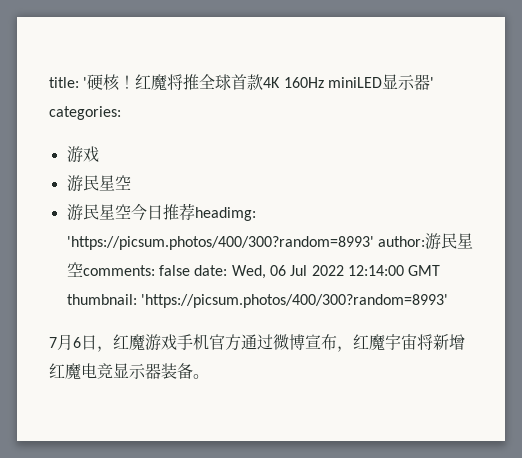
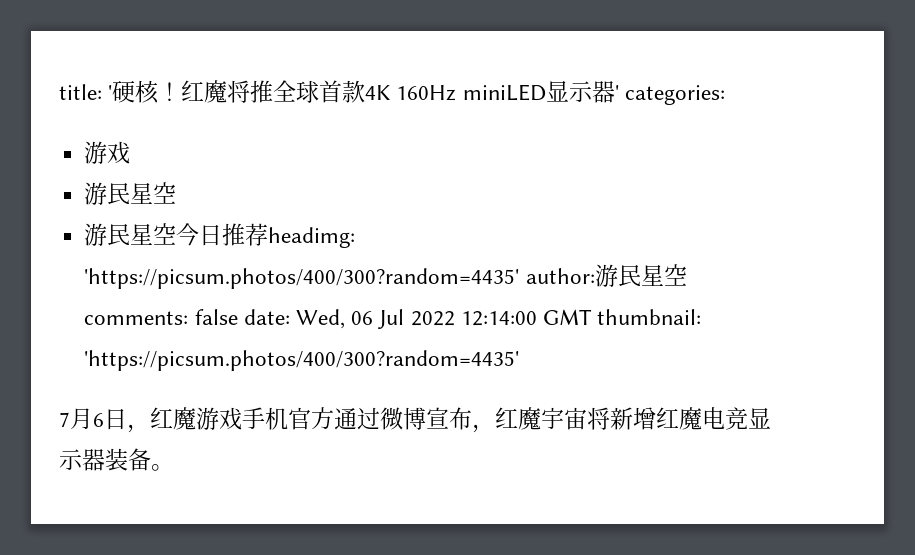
- 游民星空今日推荐headimg: 'https://picsum.photos/400/300?random=8993' author:游民星空comments: false date: Wed, 06 Jul 2022 12:14:00 GMT thumbnail: 'https://picsum.photos/400/300?random=8993'
+ 游民星空今日推荐headimg: 'https://picsum.photos/400/300?random=4435' author:游民星空comments: false date: Wed, 06 Jul 2022 12:14:00 GMT thumbnail: 'https://picsum.photos/400/300?random=4435'

